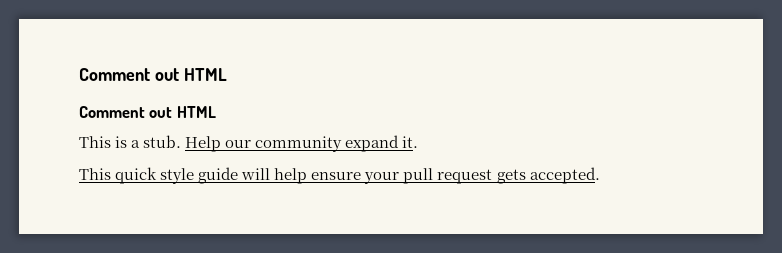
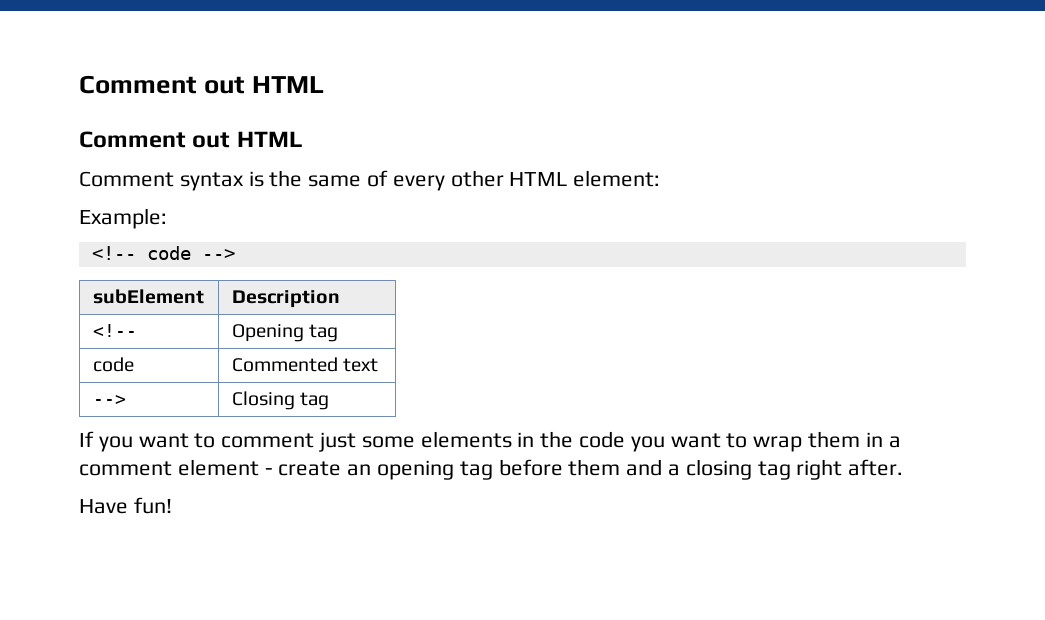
- This is a stub. Help our community expand it.
- This quick style guide will help ensure your pull request gets accepted.
+ Comment syntax is the same of every other HTML element:
+ Example:
+ <!-- code -->
+ subElement | Description
+ <!-- | Opening tag
+ code | Commented text
+ --> | Closing tag
+ If you want to comment just some elements in the code you want to wrap them in a comment element - create an opening tag before them and a closing tag right after.
+ Have fun!

